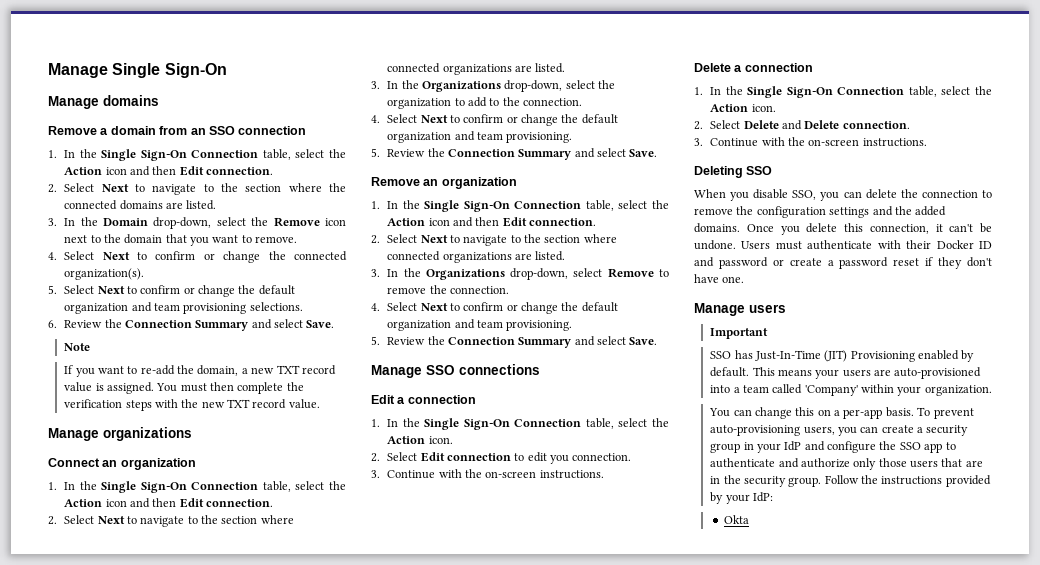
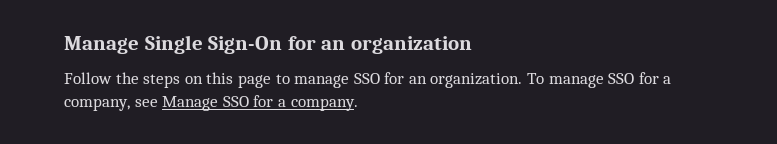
- Manage Single Sign-On
- Manage domains
- Remove a domain from an SSO connection
- 1. In the Single Sign-On Connection table, select the Action icon and then Edit connection.
- 2. Select Next to navigate to the section where the connected domains are listed.
- 3. In the Domain drop-down, select the Remove icon next to the domain that you want to remove.
- 4. Select Next to confirm or change the connected organization(s).
- 5. Select Next to confirm or change the default organization and team provisioning selections.
- 6. Review the Connection Summary and select Save.
- Note
- If you want to re-add the domain, a new TXT record value is assigned. You must then complete the verification steps with the new TXT record value.
- Manage organizations
- Connect an organization
- 1. In the Single Sign-On Connection table, select the Action icon and then Edit connection.
- 2. Select Next to navigate to the section where connected organizations are listed.
- 3. In the Organizations drop-down, select the organization to add to the connection.
- 4. Select Next to confirm or change the default organization and team provisioning.
- 5. Review the Connection Summary and select Save.
- Remove an organization
- 1. In the Single Sign-On Connection table, select the Action icon and then Edit connection.
- 2. Select Next to navigate to the section where connected organizations are listed.
- 3. In the Organizations drop-down, select Remove to remove the connection.
- 4. Select Next to confirm or change the default organization and team provisioning.
- 5. Review the Connection Summary and select Save.
- Manage SSO connections
- Edit a connection
- 1. In the Single Sign-On Connection table, select the Action icon.
- 2. Select Edit connection to edit you connection.
- 3. Continue with the on-screen instructions.
- Delete a connection
- 1. In the Single Sign-On Connection table, select the Action icon.
- 2. Select Delete and Delete connection.
- 3. Continue with the on-screen instructions.
- Deleting SSO
- When you disable SSO, you can delete the connection to remove the configuration settings and the added domains. Once you delete this connection, it can't be undone. Users must authenticate with their Docker ID and password or create a password reset if they don't have one.
- Manage users
- Important
- SSO has Just-In-Time (JIT) Provisioning enabled by default. This means your users are auto-provisioned into a team called 'Company' within your organization.
- You can change this on a per-app basis. To prevent auto-provisioning users, you can create a security group in your IdP and configure the SSO app to authenticate and authorize only those users that are in the security group. Follow the instructions provided by your IdP:
- Okta
+ Manage Single Sign-On for an organization
+ Follow the steps on this page to manage SSO for an organization. To manage SSO for a company, see Manage SSO for a company.

